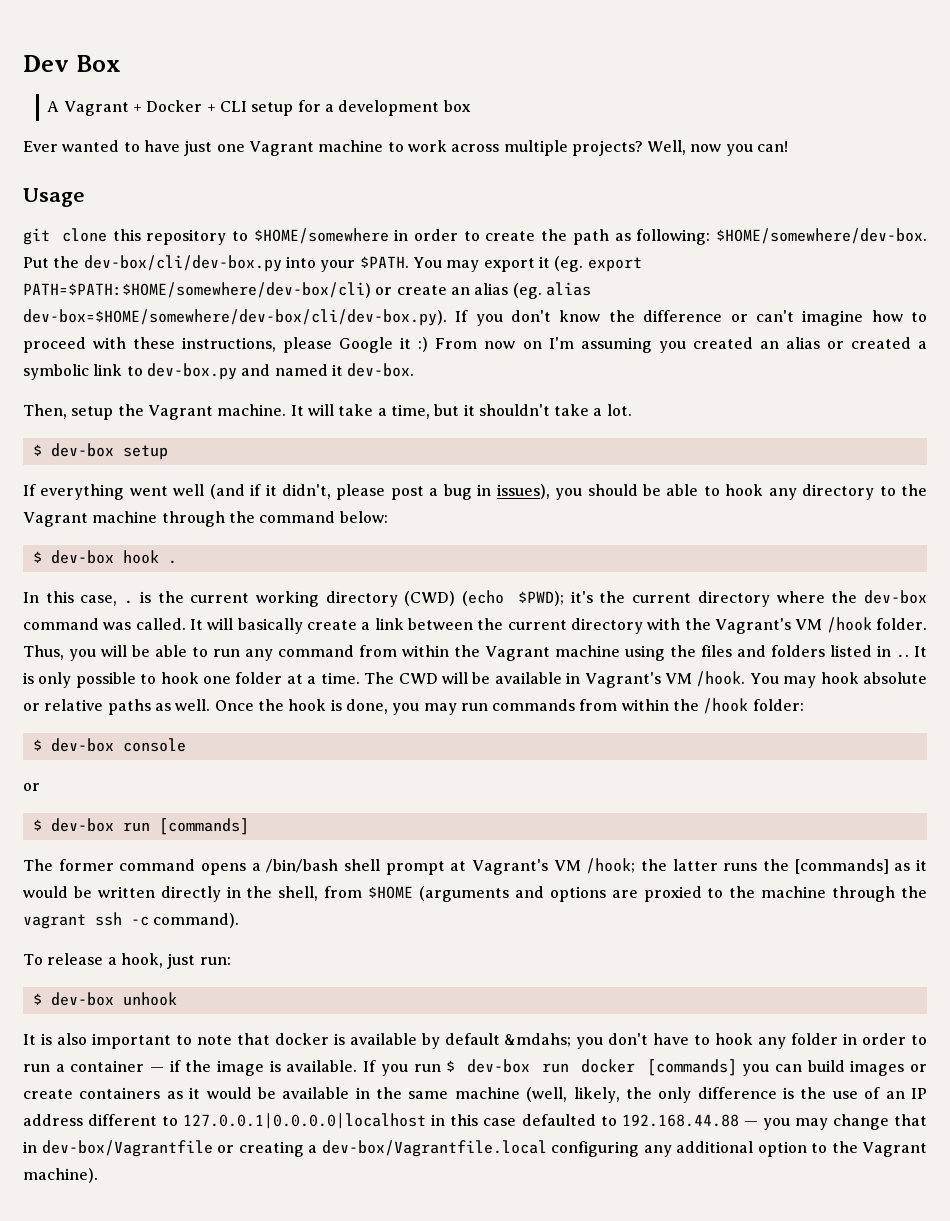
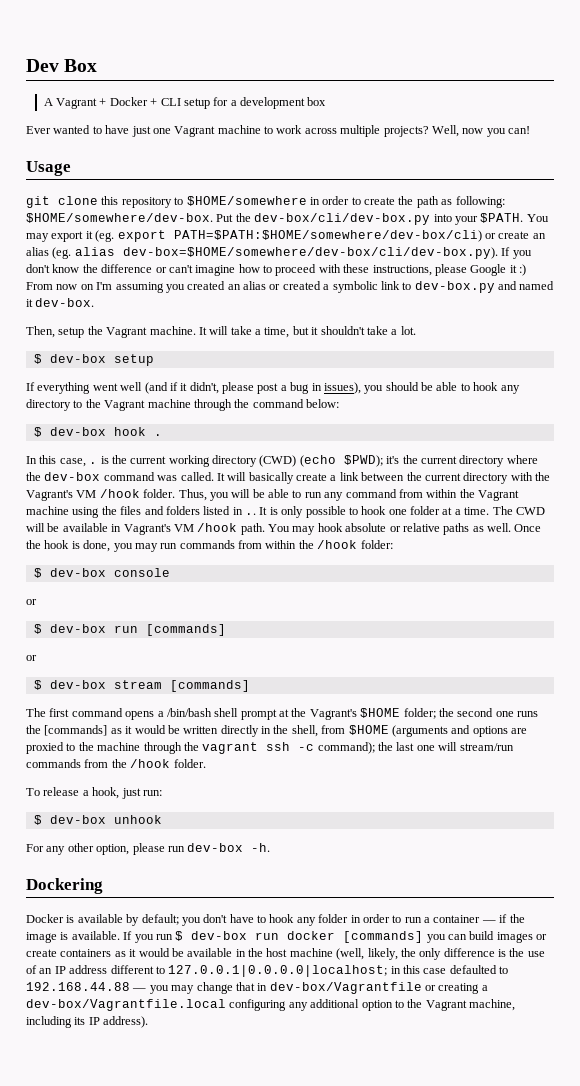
- The CWD will be available in Vagrant's VM /hook.
+ The CWD will be available in Vagrant's VM /hook path.
  $ dev-box run [commands]
- The former command opens a /bin/bash shell prompt at Vagrant's VM /hook; the latter runs the [commands] as it would be written directly in the shell, from $HOME (arguments and options are proxied to the machine through the vagrant ssh -c command).
+ or
+ $ dev-box stream [commands]
+ The first command opens a /bin/bash shell prompt at the Vagrant's $HOME folder; the second one runs the [commands] as it would be written directly in the shell, from $HOME (arguments and options are proxied to the machine through the vagrant ssh -c command); the last one will stream/run commands from the /hook folder.
- It is also important to note that docker is available by default &mdahs; you don't have to hook any folder in order to run a container — if the image is available.
+ For any other option, please run dev-box -h.
+ Dockering
+ Docker is available by default; you don't have to hook any folder in order to run a container — if the image is available.
- If you run $ dev-box run docker [commands] you can build images or create containers as it would be available in the same machine (well, likely, the only difference is the use of an IP address different to 127.0.0.1|0.0.0.0|localhost in this case defaulted to 192.168.44.88 — you may change that in dev-box/Vagrantfile or creating a dev-box/Vagrantfile.local configuring any additional option to the Vagrant machine).
+ If you run $ dev-box run docker [commands] you can build images or create containers as it would be available in the host machine (well, likely, the only difference is the use of an IP address different to 127.0.0.1|0.0.0.0|localhost; in this case defaulted to 192.168.44.88 — you may change that in dev-box/Vagrantfile or creating a dev-box/Vagrantfile.local configuring any additional option to the Vagrant machine, including its IP address).

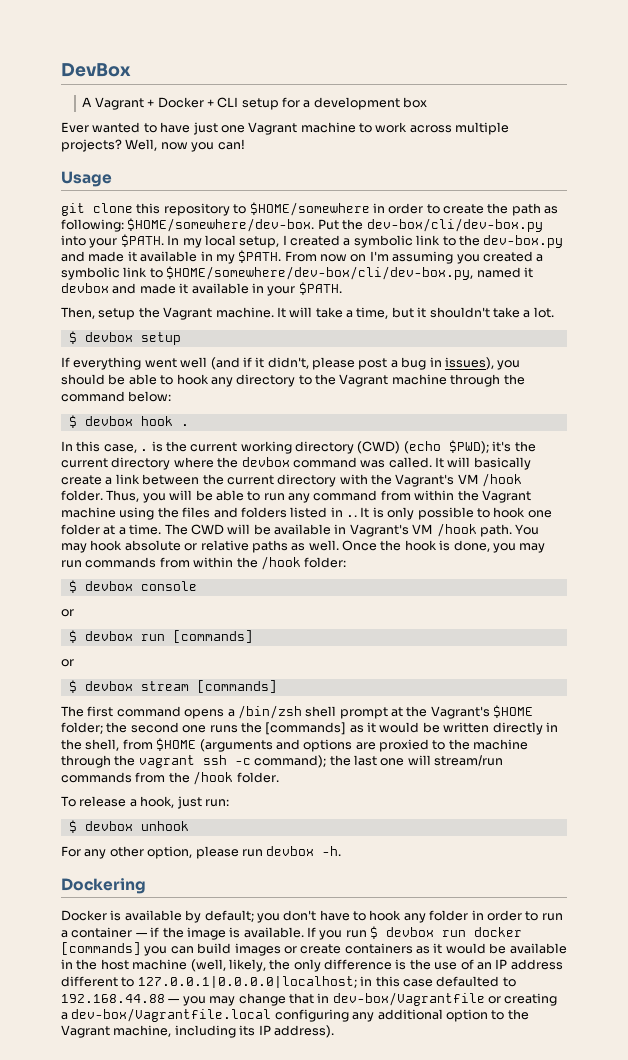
- Dev Box
+ DevBox
- You may export it (eg. export PATH=$PATH:$HOME/somewhere/dev-box/cli) or create an alias (eg. alias dev-box=$HOME/somewhere/dev-box/cli/dev-box.py). If you don't know the difference or can't imagine how to proceed with these instructions, please Google it :) From now on I'm assuming you created an alias or created a symbolic link to dev-box.py and named it dev-box.
+ In my local setup, I created a symbolic link to the dev-box.py and made it available in my $PATH. From now on I'm assuming you created a symbolic link to $HOME/somewhere/dev-box/cli/dev-box.py, named it devbox and made it available in your $PATH.
- $ dev-box setup
+ $ devbox setup
- $ dev-box hook .
+ $ devbox hook .
- In this case, . is the current working directory (CWD) (echo $PWD); it's the current directory where the dev-box command was called.
+ In this case, . is the current working directory (CWD) (echo $PWD); it's the current directory where the devbox command was called.
- $ dev-box console
+ $ devbox console
- $ dev-box run [commands]
+ $ devbox run [commands]
- $ dev-box stream [commands]
+ $ devbox stream [commands]
- The first command opens a /bin/bash shell prompt at the Vagrant's $HOME folder; the second one runs the [commands] as it would be written directly in the shell, from $HOME (arguments and options are proxied to the machine through the vagrant ssh -c command); the last one will stream/run commands from the /hook folder.
+ The first command opens a /bin/zsh shell prompt at the Vagrant's $HOME folder; the second one runs the [commands] as it would be written directly in the shell, from $HOME (arguments and options are proxied to the machine through the vagrant ssh -c command); the last one will stream/run commands from the /hook folder.
- $ dev-box unhook
+ $ devbox unhook
- For any other option, please run dev-box -h.
+ For any other option, please run devbox -h.
- If you run $ dev-box run docker [commands] you can build images or create containers as it would be available in the host machine (well, likely, the only difference is the use of an IP address different to 127.0.0.1|0.0.0.0|localhost;
+ If you run $ devbox run docker [commands] you can build images or create containers as it would be available in the host machine (well, likely, the only difference is the use of an IP address different to 127.0.0.1|0.0.0.0|localhost;

